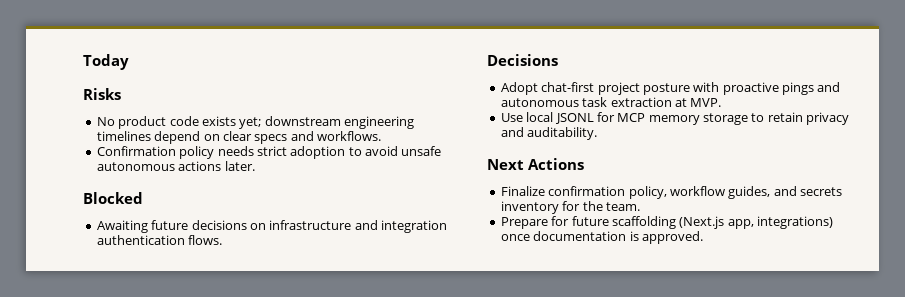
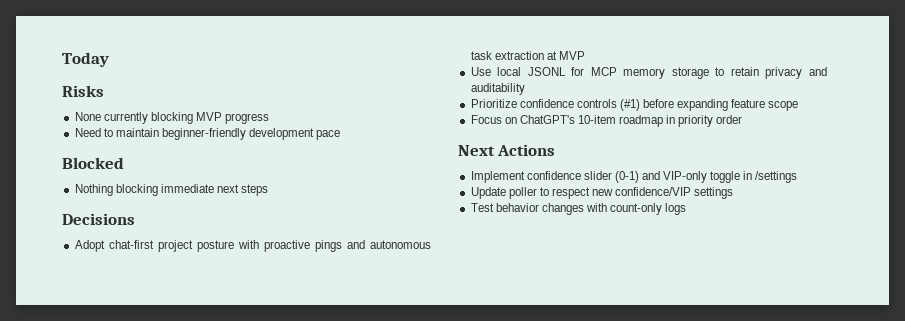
- No product code exists yet; downstream engineering timelines depend on clear specs and workflows.
- Confirmation policy needs strict adoption to avoid unsafe autonomous actions later.
+ None currently blocking MVP progress
+ Need to maintain beginner-friendly development pace
  Blocked
- Awaiting future decisions on infrastructure and integration authentication flows.
+ Nothing blocking immediate next steps
- Adopt chat-first project posture with proactive pings and autonomous task extraction at MVP.
+ Adopt chat-first project posture with proactive pings and autonomous task extraction at MVP
- Use local JSONL for MCP memory storage to retain privacy and auditability.
+ Use local JSONL for MCP memory storage to retain privacy and auditability
+ Prioritize confidence controls (#1) before expanding feature scope
+ Focus on ChatGPT's 10-item roadmap in priority order
  Next Actions
- Finalize confirmation policy, workflow guides, and secrets inventory for the team.
- Prepare for future scaffolding (Next.js app, integrations) once documentation is approved.
+ Implement confidence slider (0-1) and VIP-only toggle in /settings
+ Update poller to respect new confidence/VIP settings
+ Test behavior changes with count-only logs

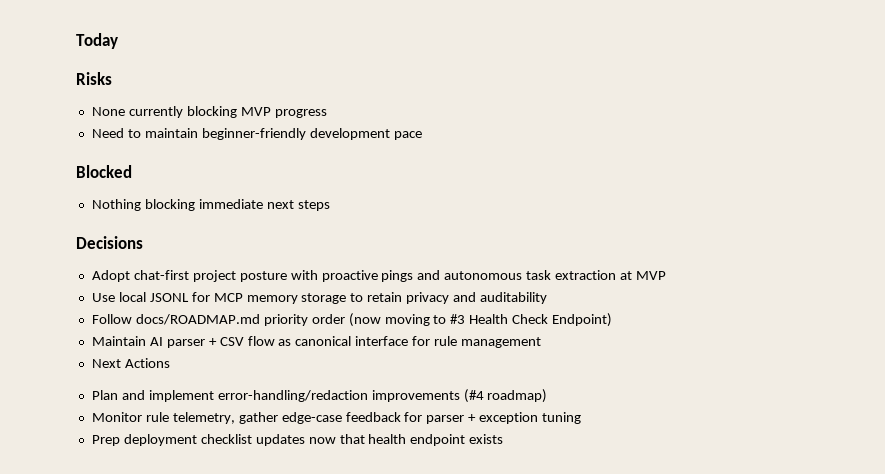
- Prioritize confidence controls (#1) before expanding feature scope
- Focus on ChatGPT's 10-item roadmap in priority order
+ Follow docs/ROADMAP.md priority order (now moving to #3 Health Check Endpoint)
+ Maintain AI parser + CSV flow as canonical interface for rule management
  Next Actions
- Implement confidence slider (0-1) and VIP-only toggle in /settings
- Update poller to respect new confidence/VIP settings
- Test behavior changes with count-only logs
+ Plan and implement error-handling/redaction improvements (#4 roadmap)
+ Monitor rule telemetry, gather edge-case feedback for parser + exception tuning
+ Prep deployment checklist updates now that health endpoint exists

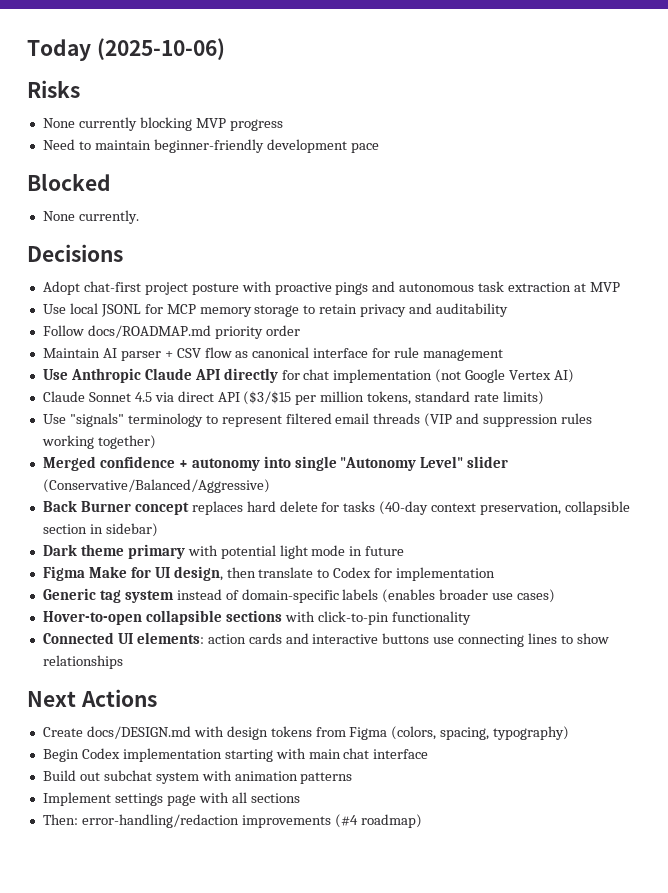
- Today
+ Today (2025-10-06)
- Nothing blocking immediate next steps
+ None currently.
- Follow docs/ROADMAP.md priority order (now moving to #3 Health Check Endpoint)
+ Follow docs/ROADMAP.md priority order
+ Use Anthropic Claude API directly for chat implementation (not Google Vertex AI)
+ Claude Sonnet 4.5 via direct API ($3/$15 per million tokens, standard rate limits)
+ Use "signals" terminology to represent filtered email threads (VIP and suppression rules working together)
+ Merged confidence + autonomy into single "Autonomy Level" slider (Conservative/Balanced/Aggressive)
+ Back Burner concept replaces hard delete for tasks (40-day context preservation, collapsible section in sidebar)
+ Dark theme primary with potential light mode in future
+ Figma Make for UI design, then translate to Codex for implementation
+ Generic tag system instead of domain-specific labels (enables broader use cases)
+ Hover-to-open collapsible sections with click-to-pin functionality
+ Connected UI elements: action cards and interactive buttons use connecting lines to show relationships
  Next Actions
- Plan and implement error-handling/redaction improvements (#4 roadmap)
- Monitor rule telemetry, gather edge-case feedback for parser + exception tuning
- Prep deployment checklist updates now that health endpoint exists
+ Create docs/DESIGN.md with design tokens from Figma (colors, spacing, typography)
+ Begin Codex implementation starting with main chat interface
+ Build out subchat system with animation patterns
+ Implement settings page with all sections
+ Then: error-handling/redaction improvements (#4 roadmap)

